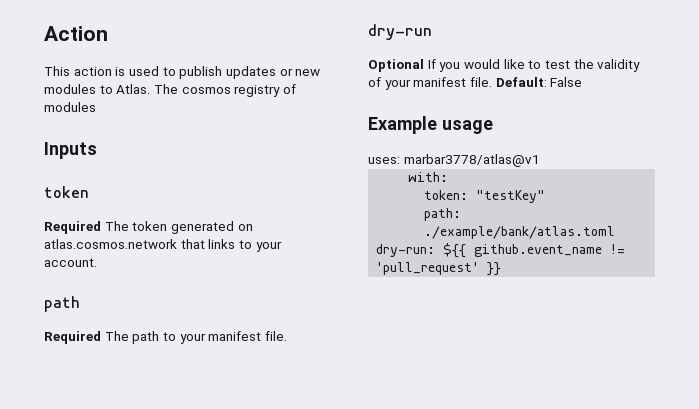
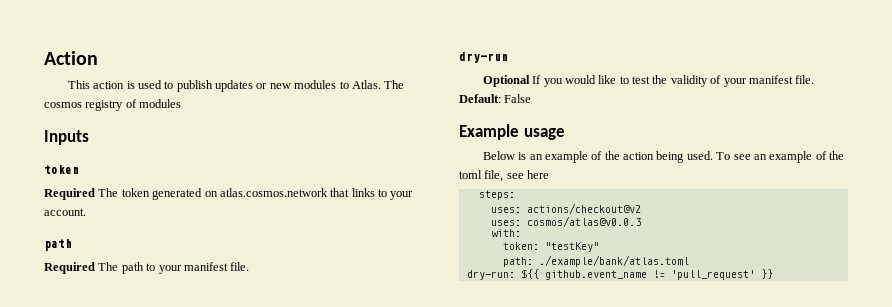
- uses: marbar3778/atlas@v1
+ Below is an example of the action being used. To see an example of the toml file, see here
+ steps:
+ uses: actions/checkout@v2
+ uses: cosmos/atlas@v0.0.3

